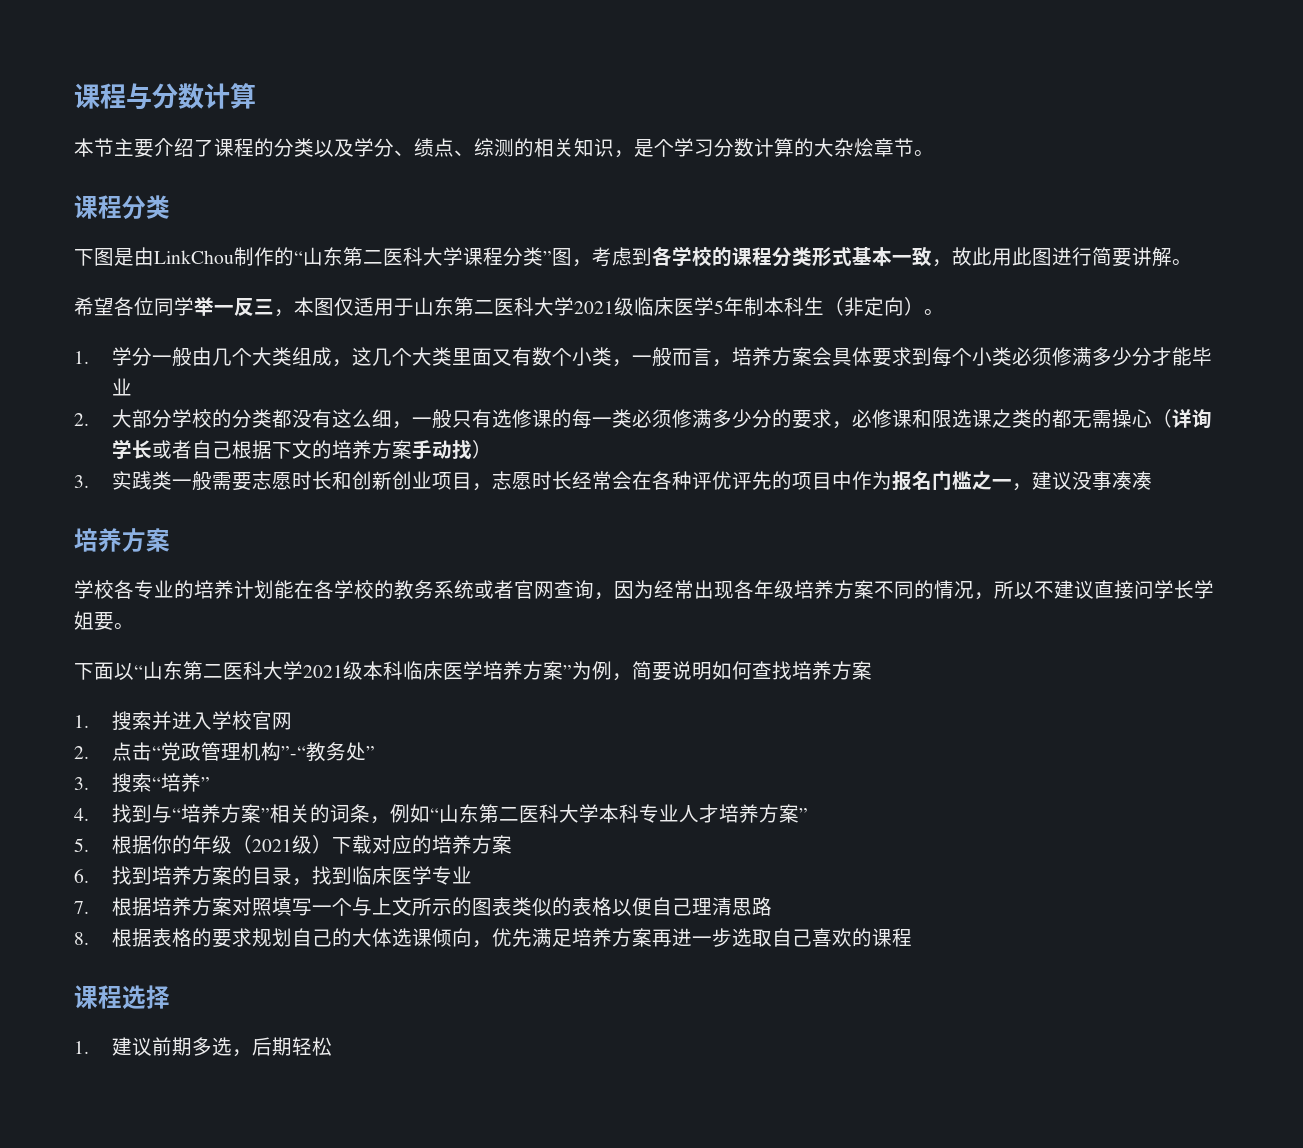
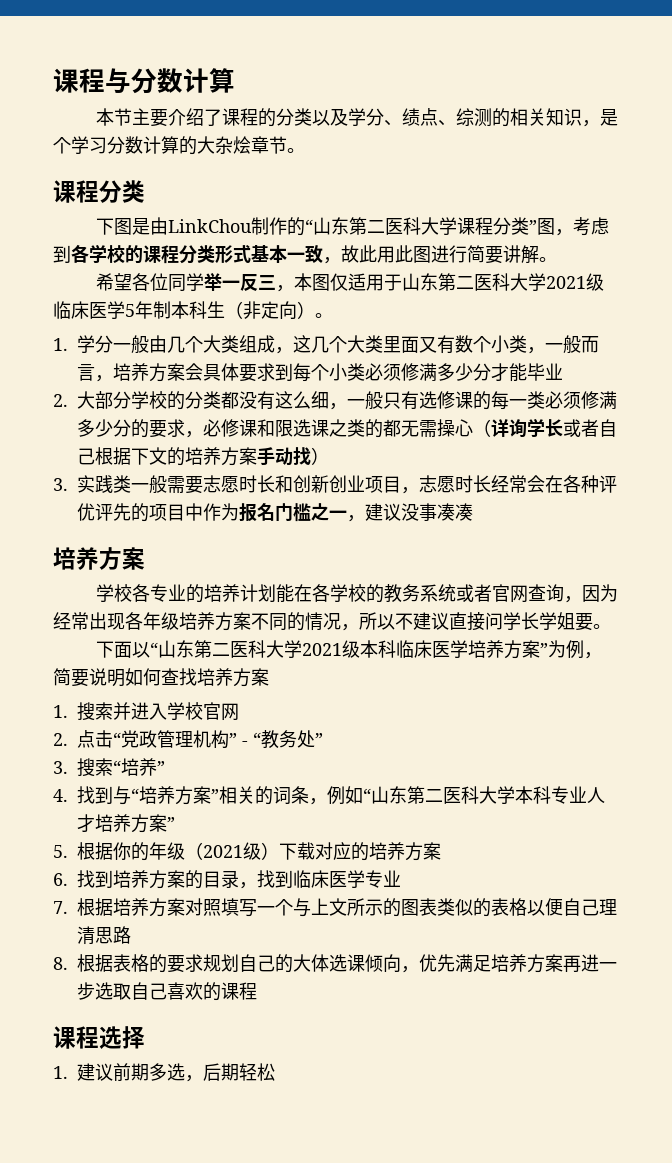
- 2.点击“党政管理机构”-“教务处”
+ 2.点击“党政管理机构” - “教务处”

